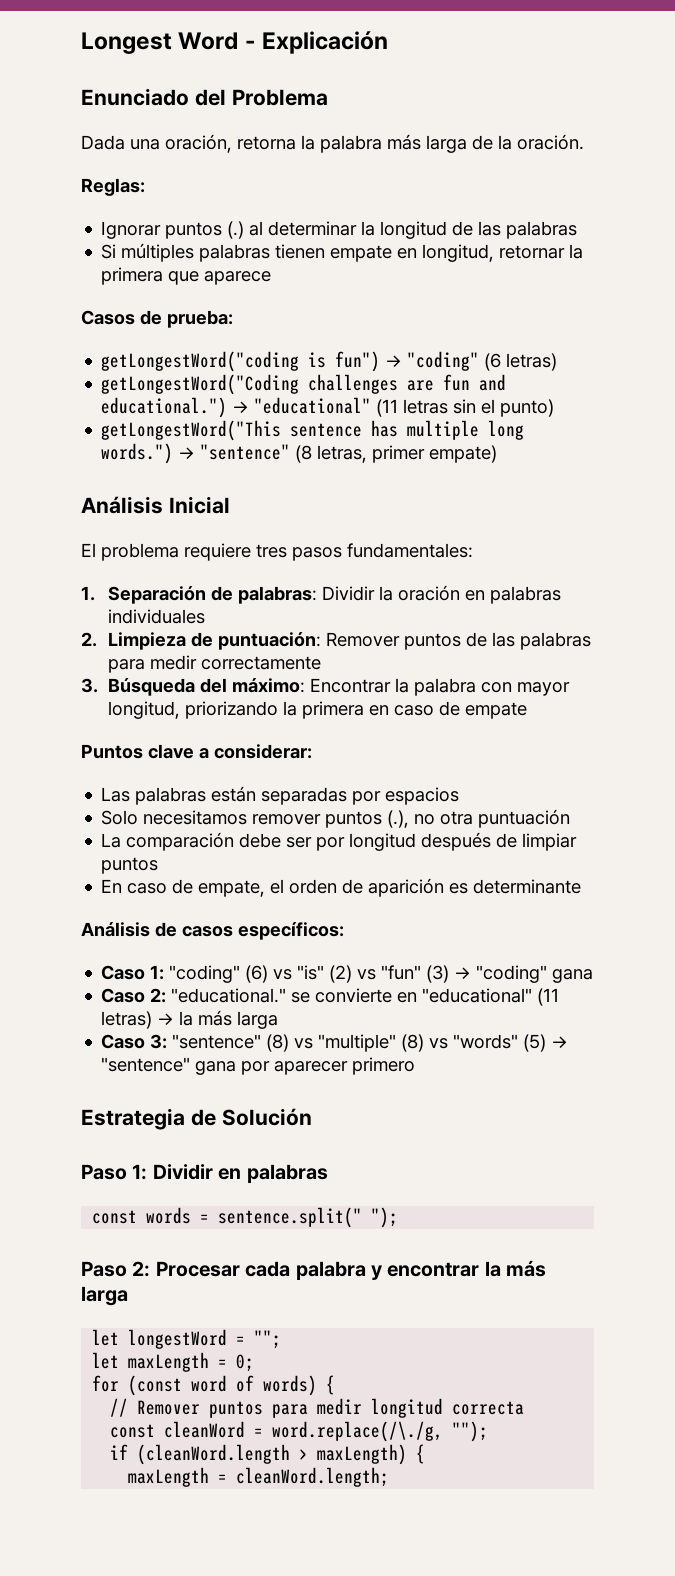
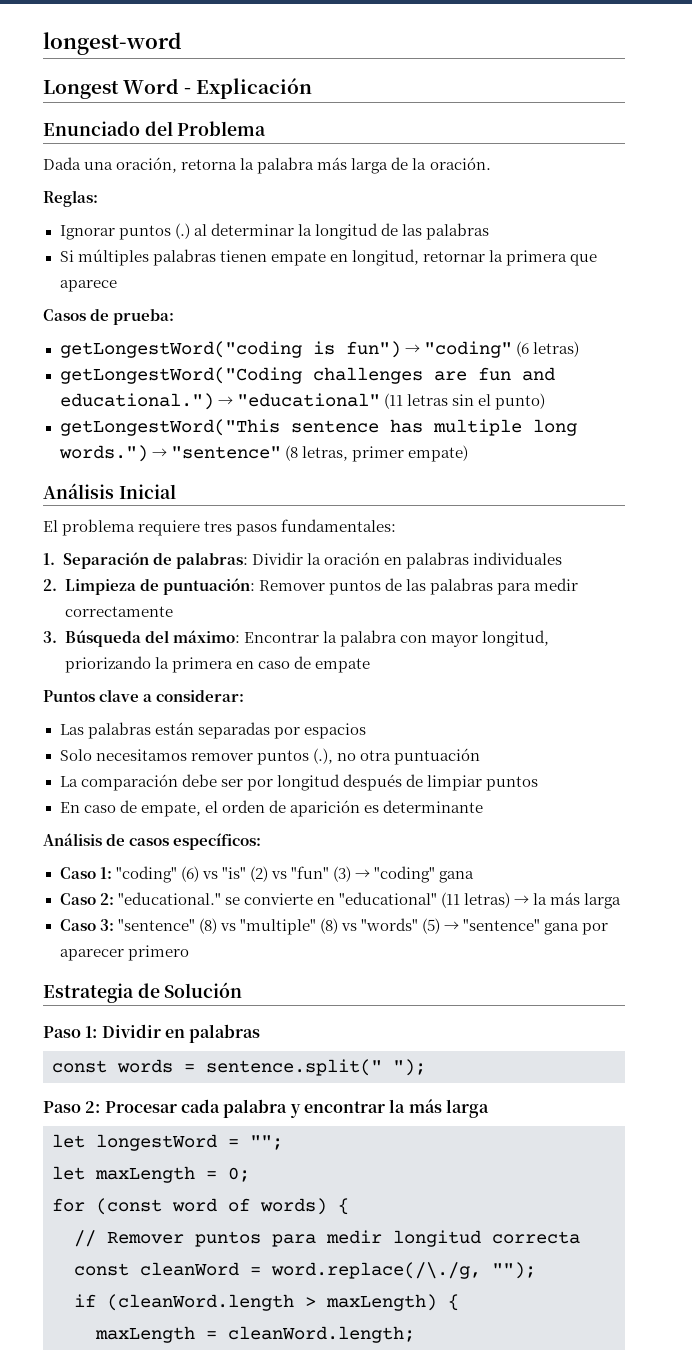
+ longest-word

